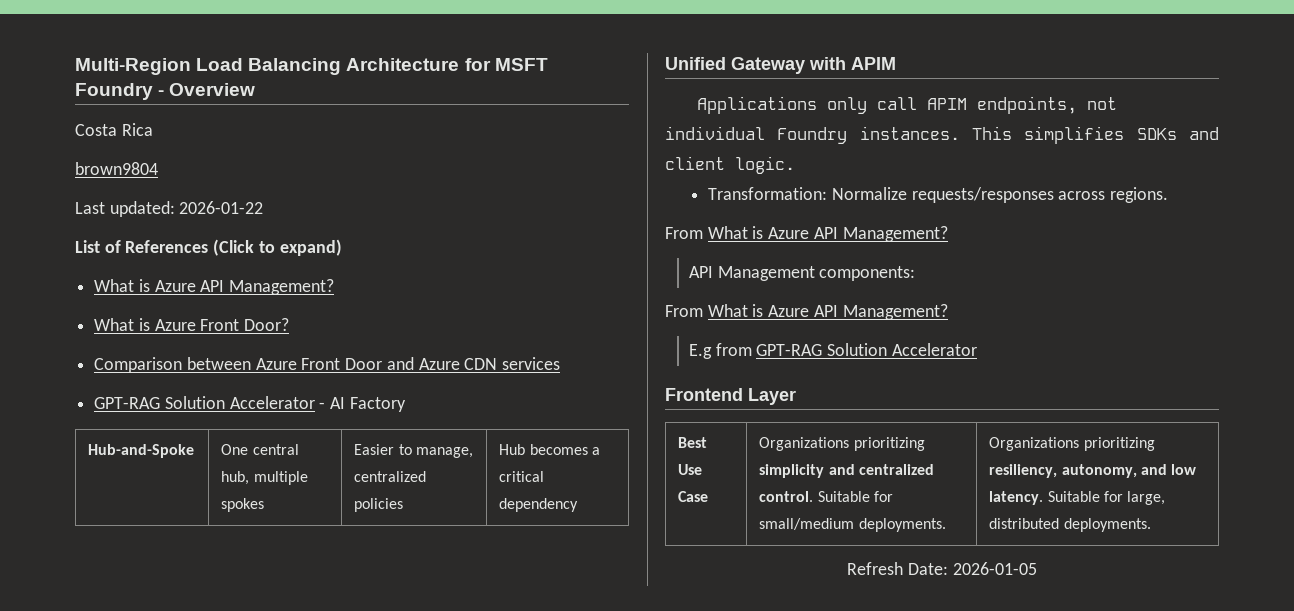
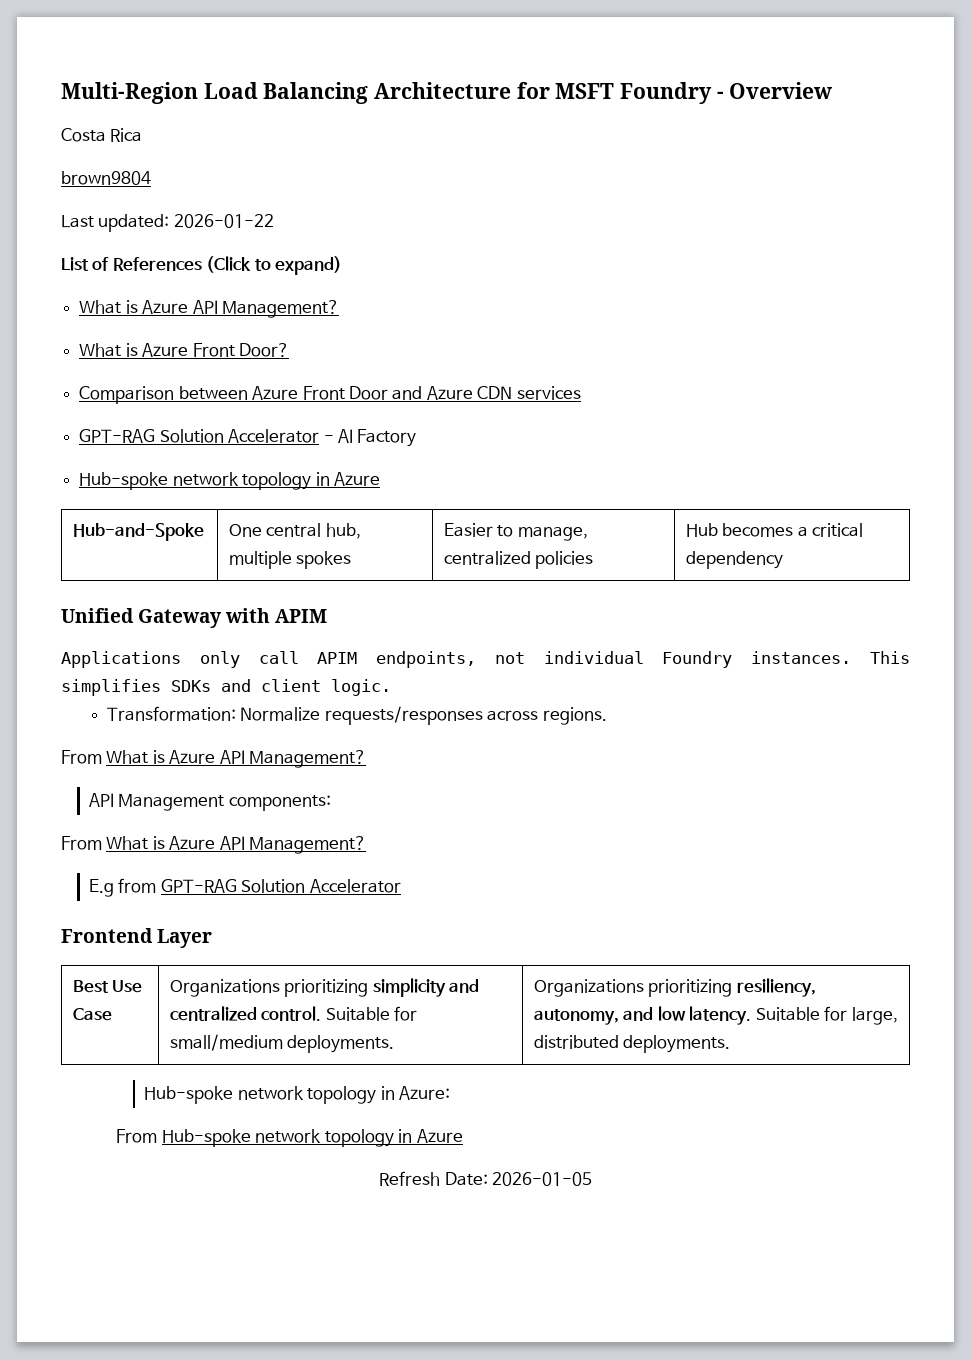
  GPT-RAG Solution Accelerator - AI Factory
+ Hub-spoke network topology in Azure
+ Hub-spoke network topology in Azure:
+ From Hub-spoke network topology in Azure

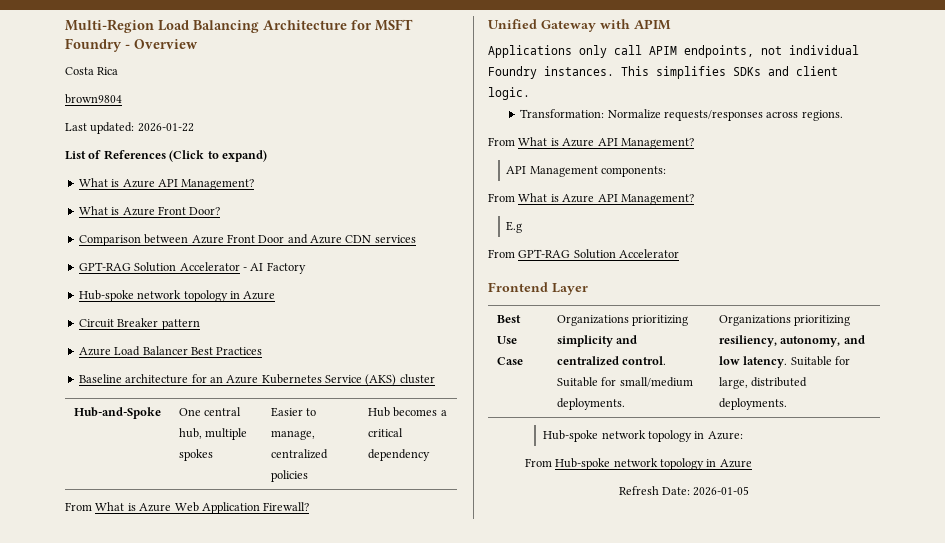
+ Circuit Breaker pattern
+ Azure Load Balancer Best Practices
+ Baseline architecture for an Azure Kubernetes Service (AKS) cluster
+ From What is Azure Web Application Firewall?
- E.g from GPT-RAG Solution Accelerator
+ E.g
+ From GPT-RAG Solution Accelerator

